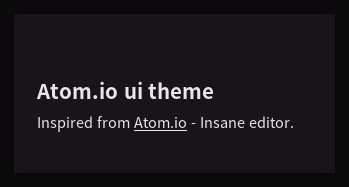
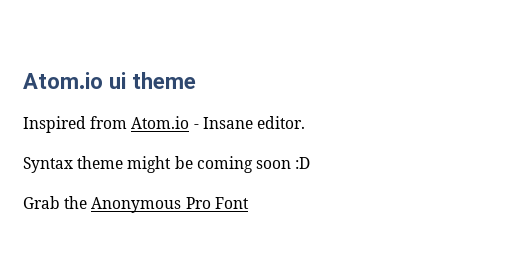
+ Syntax theme might be coming soon :D
+ Grab the Anonymous Pro Font

